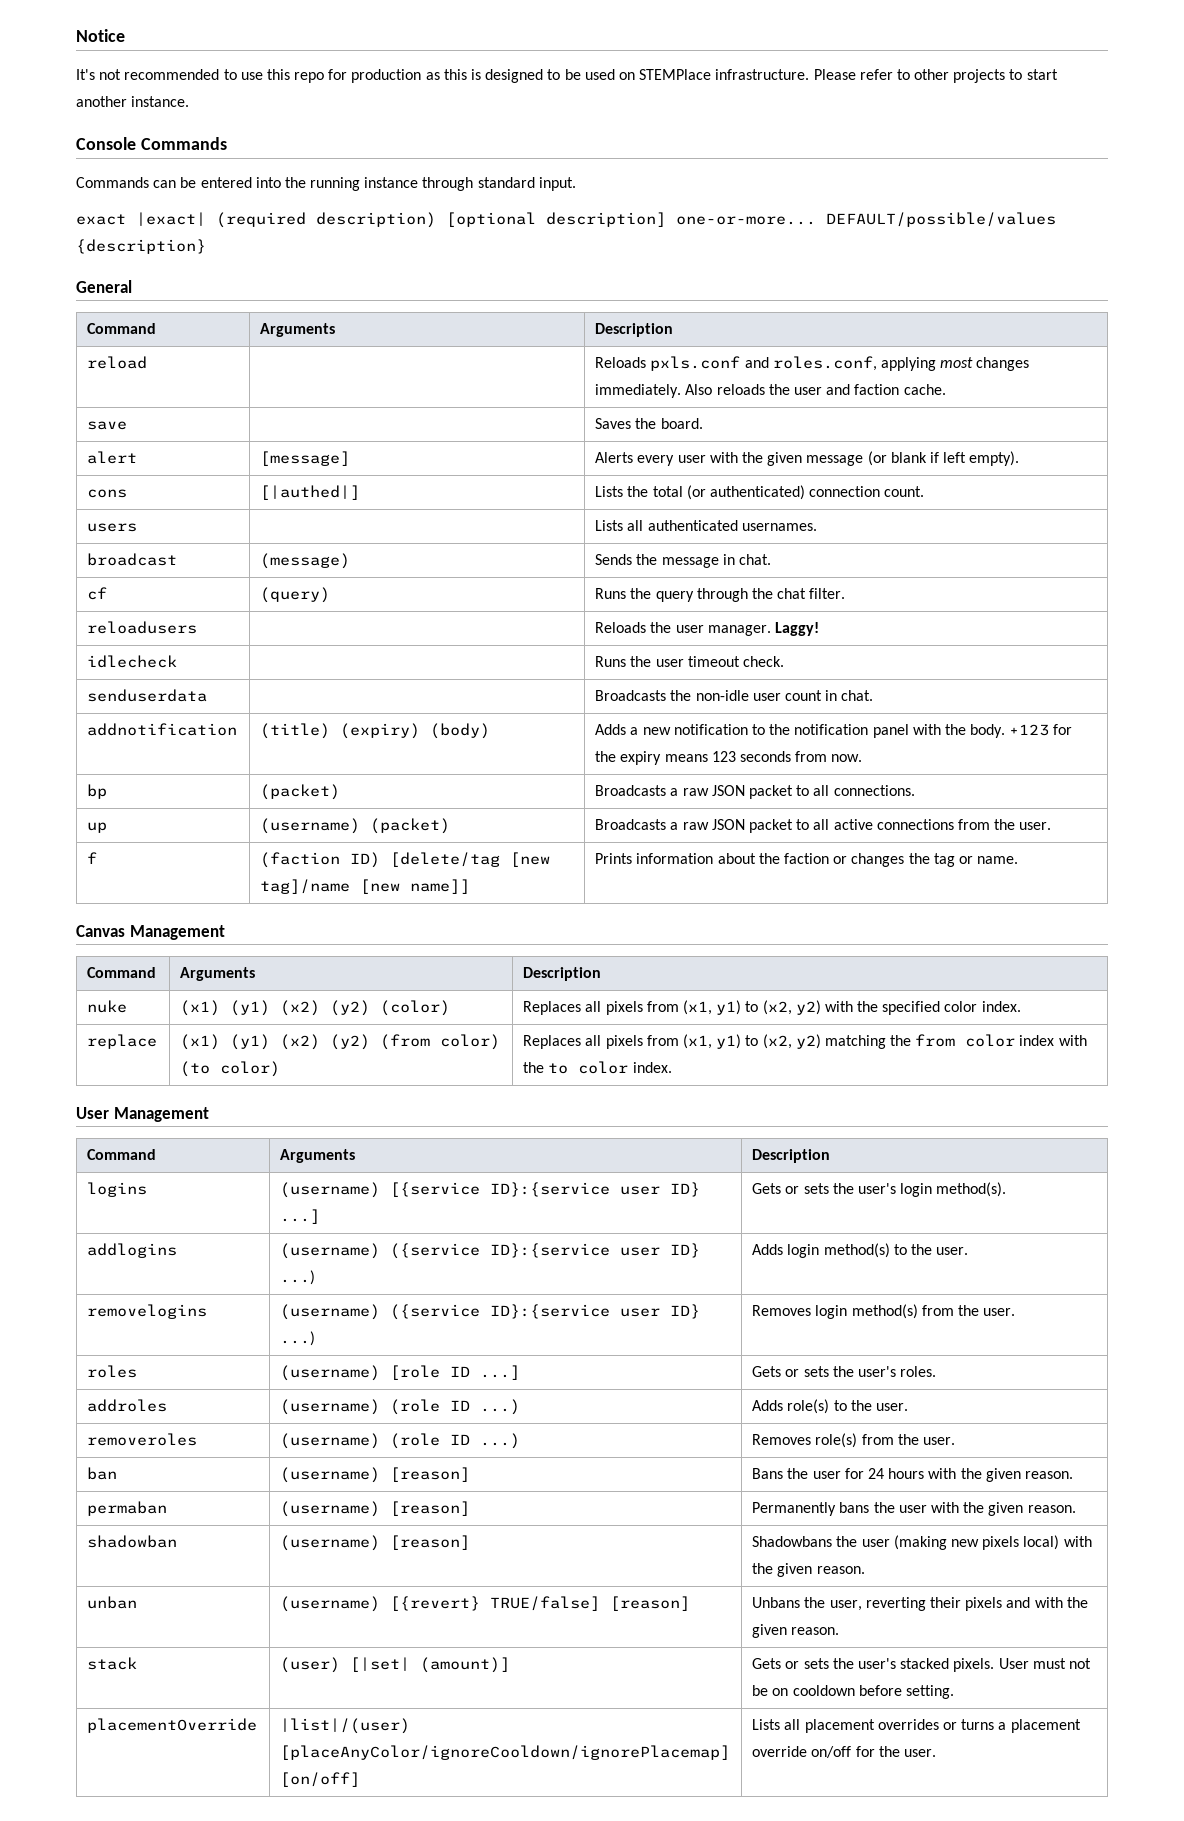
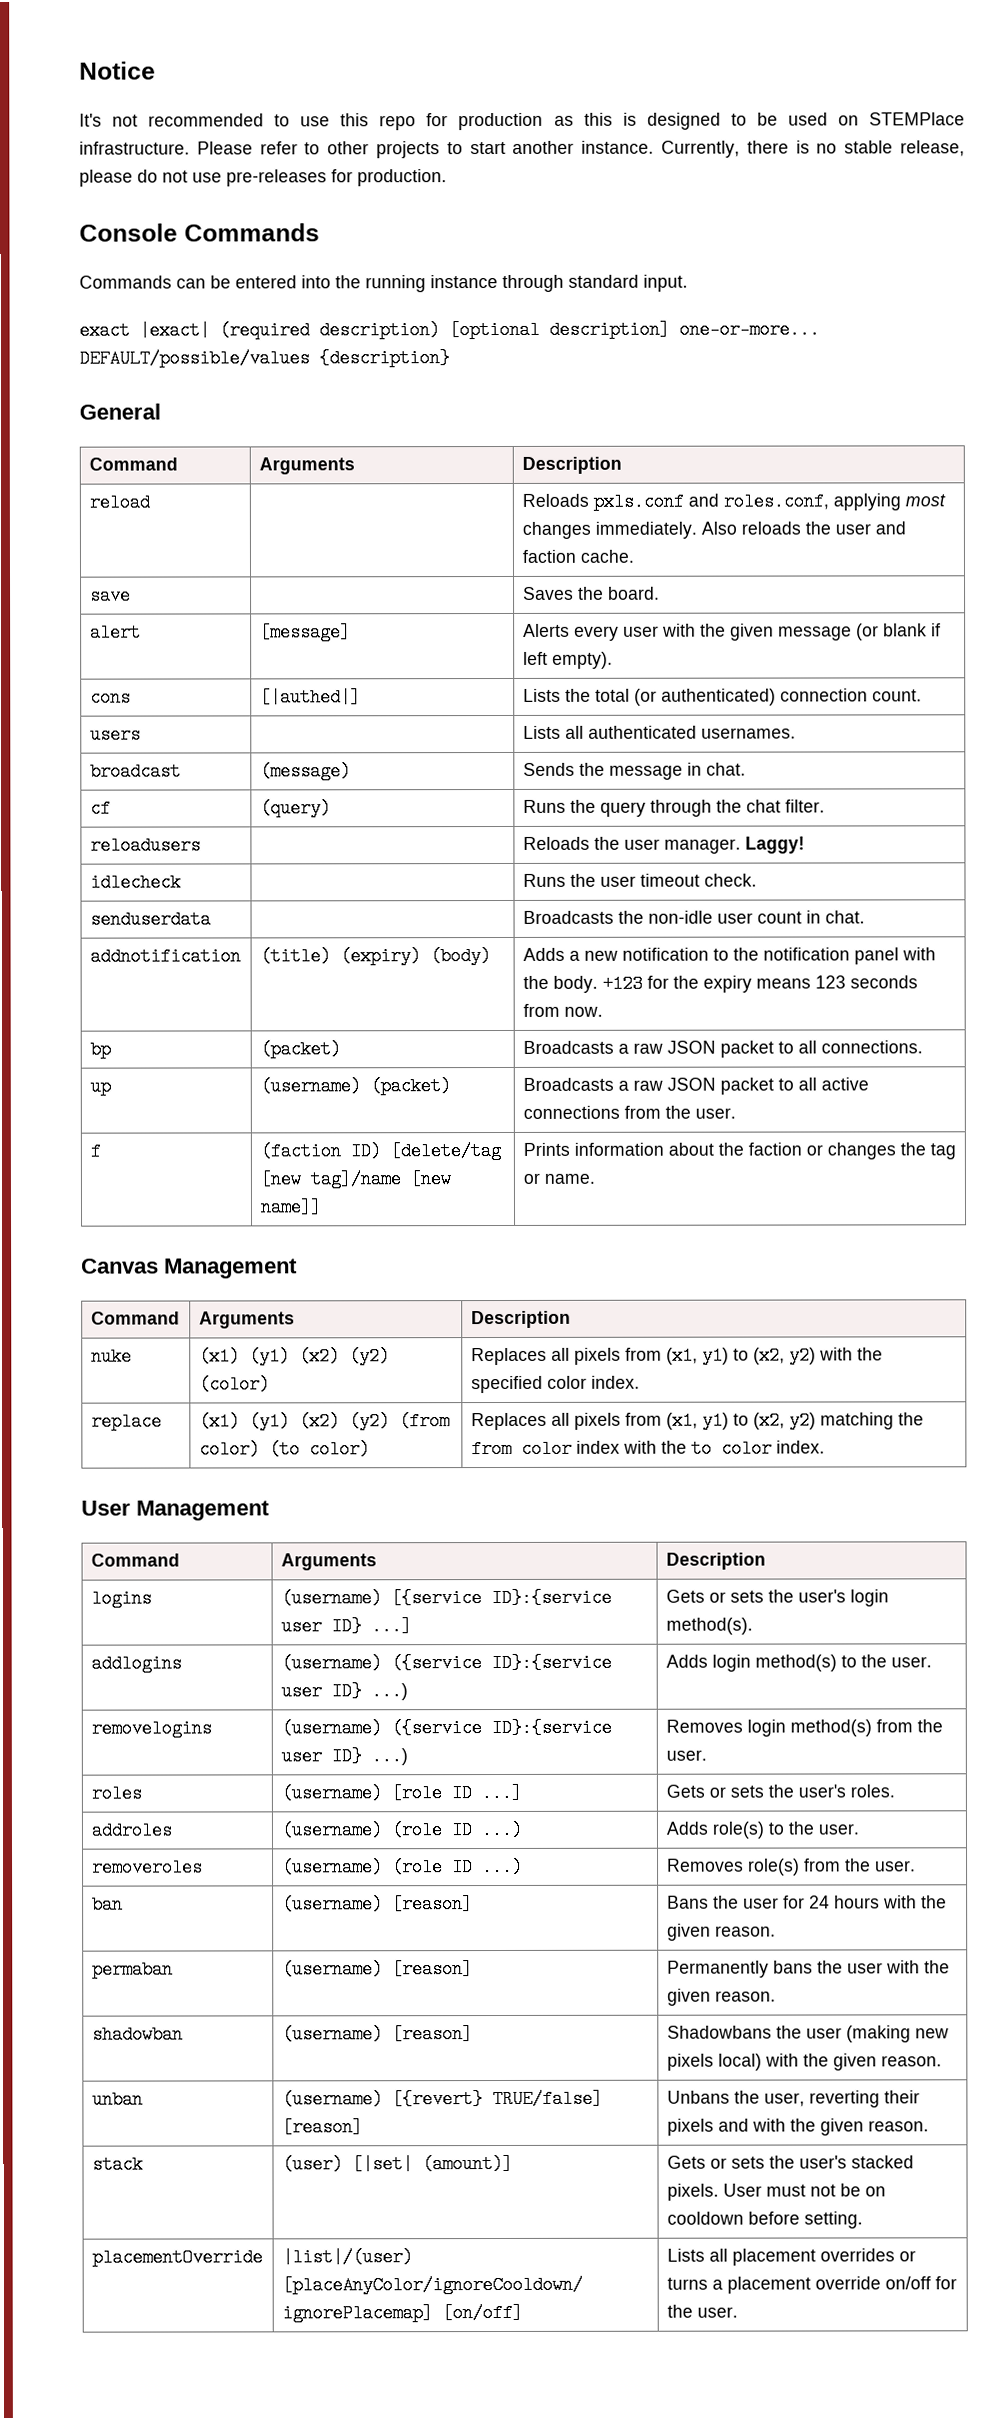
+ Currently, there is no stable release, please do not use pre-releases for production.

